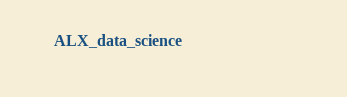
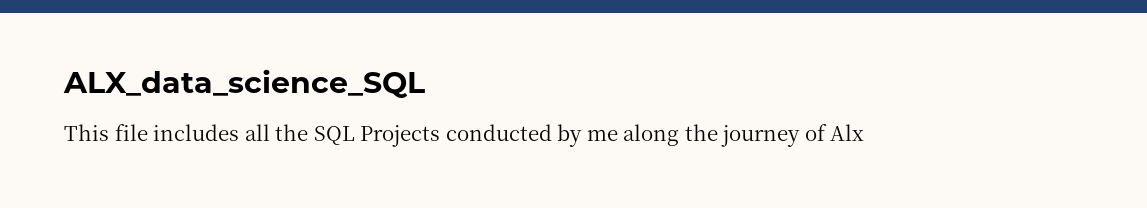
- ALX_data_science
+ ALX_data_science_SQL
+ This file includes all the SQL Projects conducted by me along the journey of Alx

